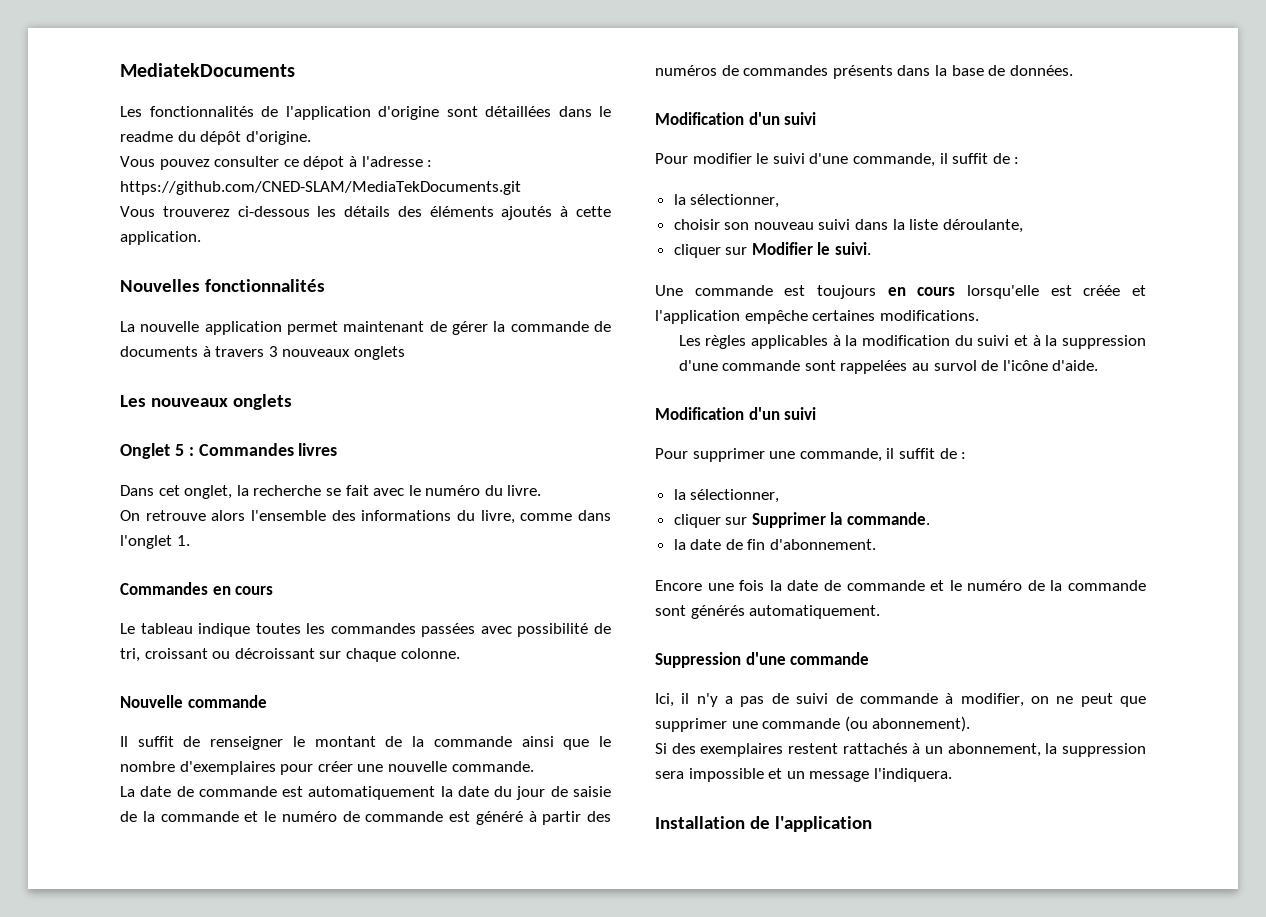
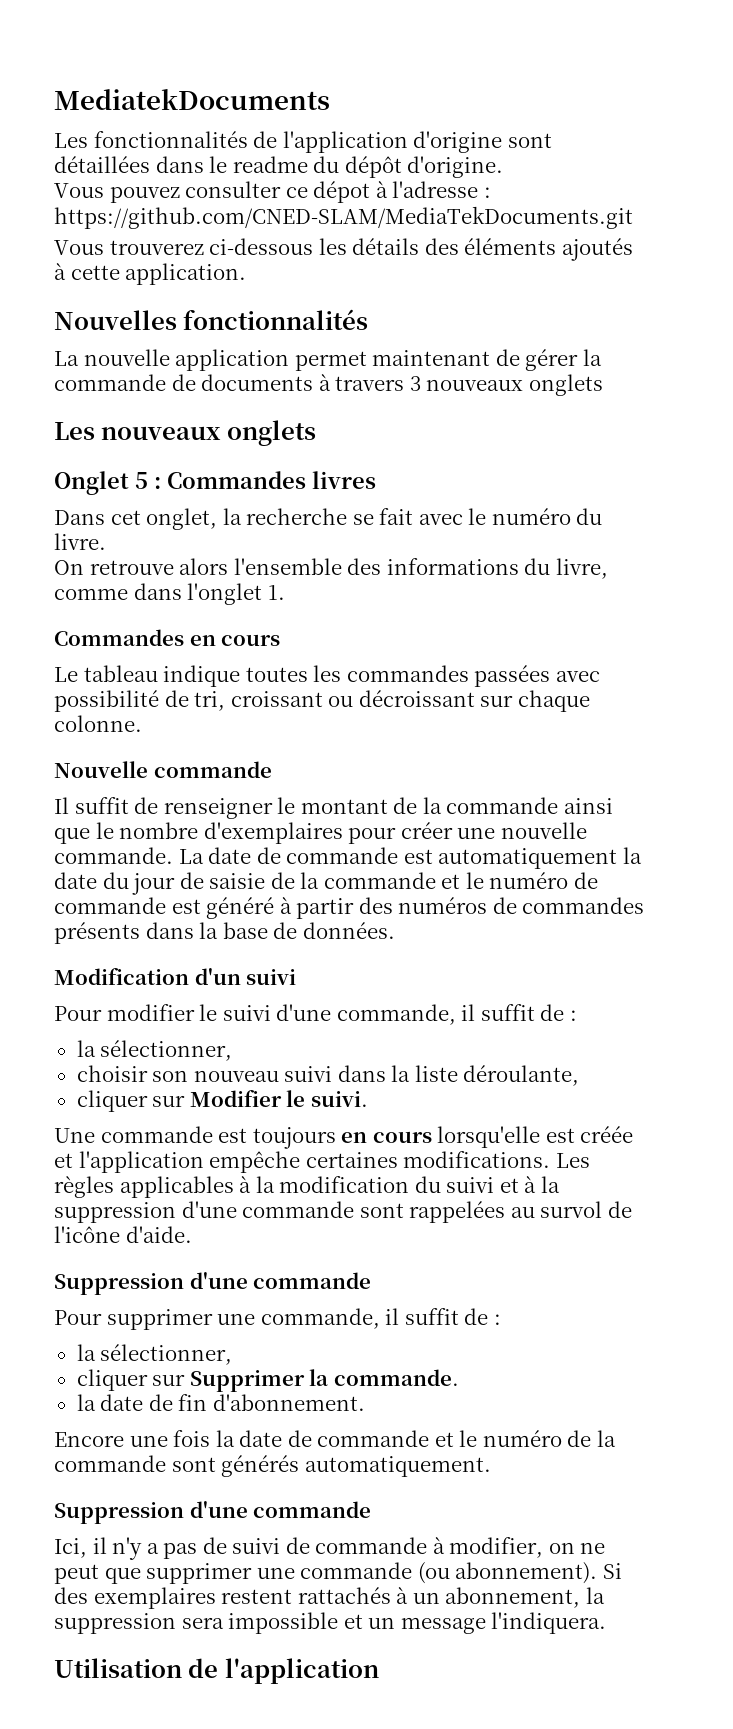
- Il suffit de renseigner le montant de la commande ainsi que le nombre d'exemplaires pour créer une nouvelle commande.
- La date de commande est automatiquement la date du jour de saisie de la commande et le numéro de commande est généré à partir des numéros de commandes présents dans la base de données.
+ Il suffit de renseigner le montant de la commande ainsi que le nombre d'exemplaires pour créer une nouvelle commande. La date de commande est automatiquement la date du jour de saisie de la commande et le numéro de commande est généré à partir des numéros de commandes présents dans la base de données.
- Une commande est toujours en cours lorsqu'elle est créée et l'application empêche certaines modifications.
- Les règles applicables à la modification du suivi et à la suppression d'une commande sont rappelées au survol de l'icône d'aide.
- Modification d'un suivi
+ Une commande est toujours en cours lorsqu'elle est créée et l'application empêche certaines modifications. Les règles applicables à la modification du suivi et à la suppression d'une commande sont rappelées au survol de l'icône d'aide.
+ Suppression d'une commande
- Ici, il n'y a pas de suivi de commande à modifier, on ne peut que supprimer une commande (ou abonnement).
- Si des exemplaires restent rattachés à un abonnement, la suppression sera impossible et un message l'indiquera.
+ Ici, il n'y a pas de suivi de commande à modifier, on ne peut que supprimer une commande (ou abonnement). Si des exemplaires restent rattachés à un abonnement, la suppression sera impossible et un message l'indiquera.
- Installation de l'application
+ Utilisation de l'application

